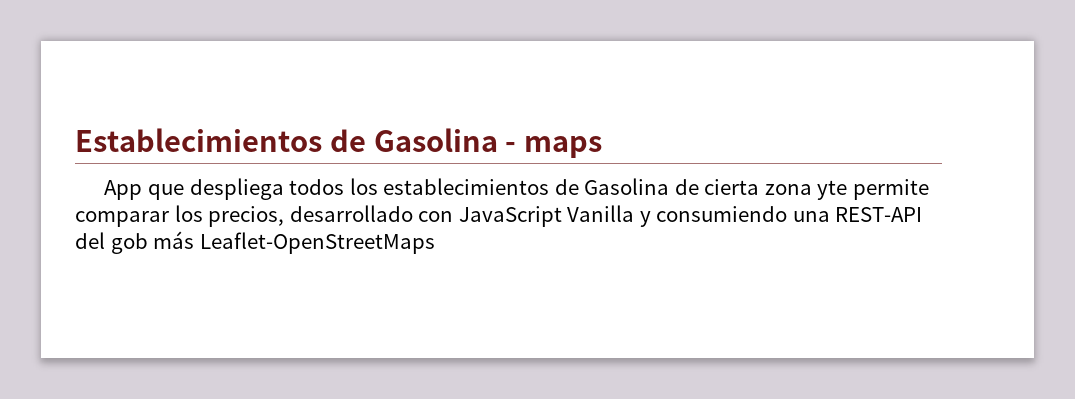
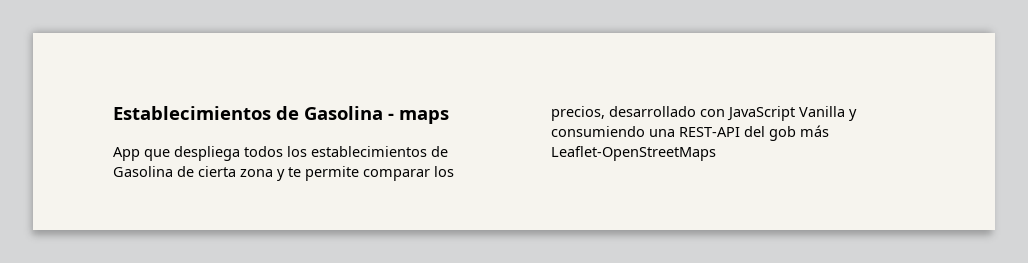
- App que despliega todos los establecimientos de Gasolina de cierta zona yte permite comparar los precios, desarrollado con JavaScript Vanilla y consumiendo una REST-API del gob más Leaflet-OpenStreetMaps
+ App que despliega todos los establecimientos de Gasolina de cierta zona y te permite comparar los precios, desarrollado con JavaScript Vanilla y consumiendo una REST-API del gob más Leaflet-OpenStreetMaps

